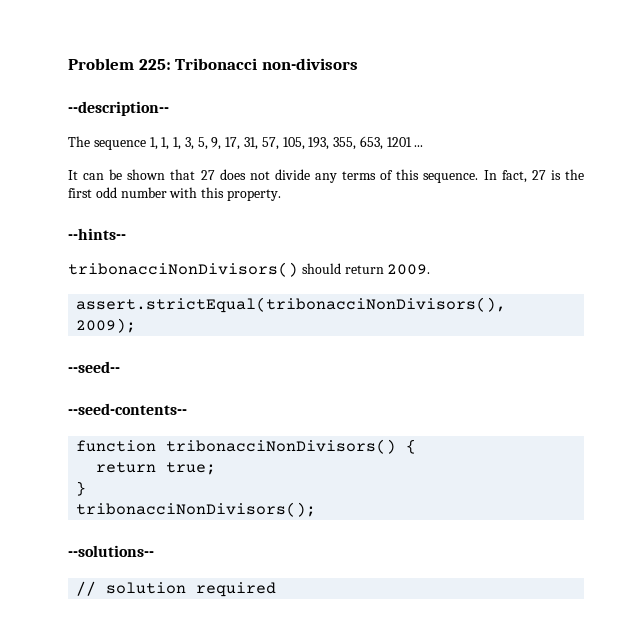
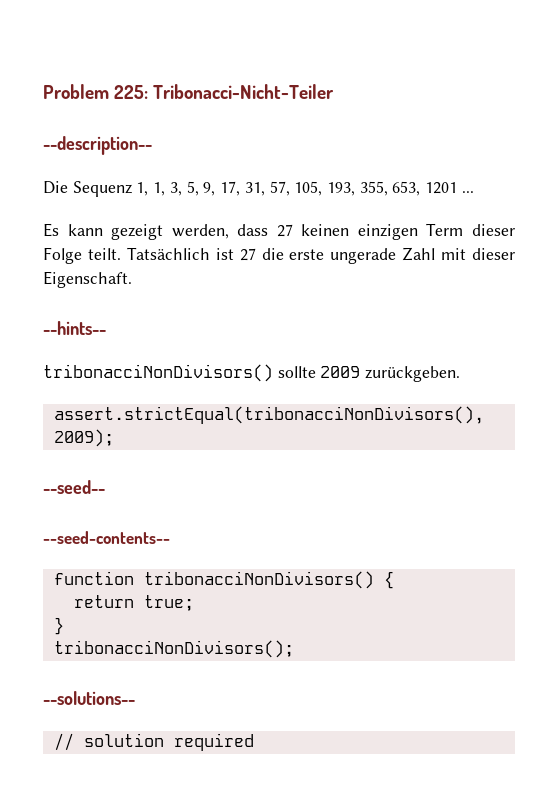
- Problem 225: Tribonacci non-divisors
+ Problem 225: Tribonacci-Nicht-Teiler
- The sequence 1, 1, 1, 3, 5, 9, 17, 31, 57, 105, 193, 355, 653, 1201 ...
+ Die Sequenz 1, 1, 3, 5, 9, 17, 31, 57, 105, 193, 355, 653, 1201 ...
- It can be shown that 27 does not divide any terms of this sequence. In fact, 27 is the first odd number with this property.
+ Es kann gezeigt werden, dass 27 keinen einzigen Term dieser Folge teilt. Tatsächlich ist 27 die erste ungerade Zahl mit dieser Eigenschaft.
- tribonacciNonDivisors() should return 2009.
+ tribonacciNonDivisors() sollte 2009 zurückgeben.

